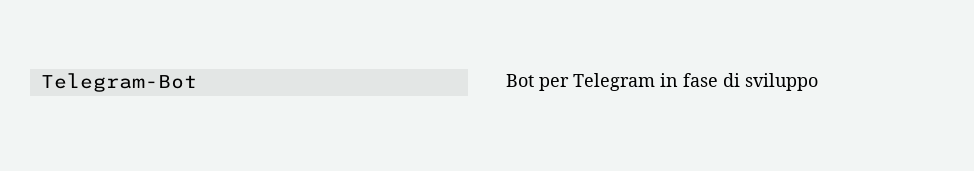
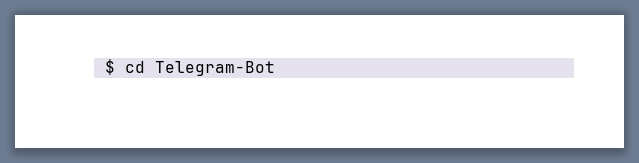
- Telegram-Bot
+ $ cd Telegram-Bot
- Bot per Telegram in fase di sviluppo

